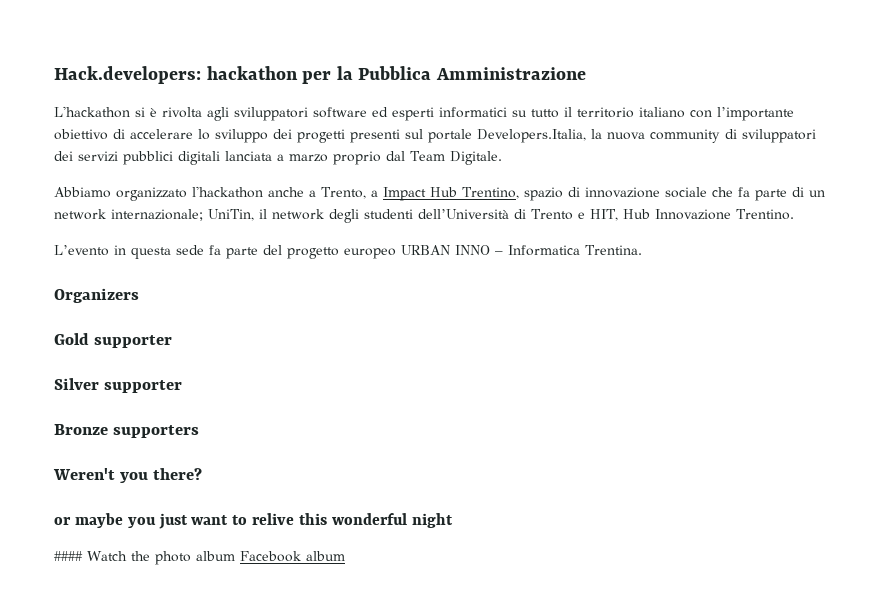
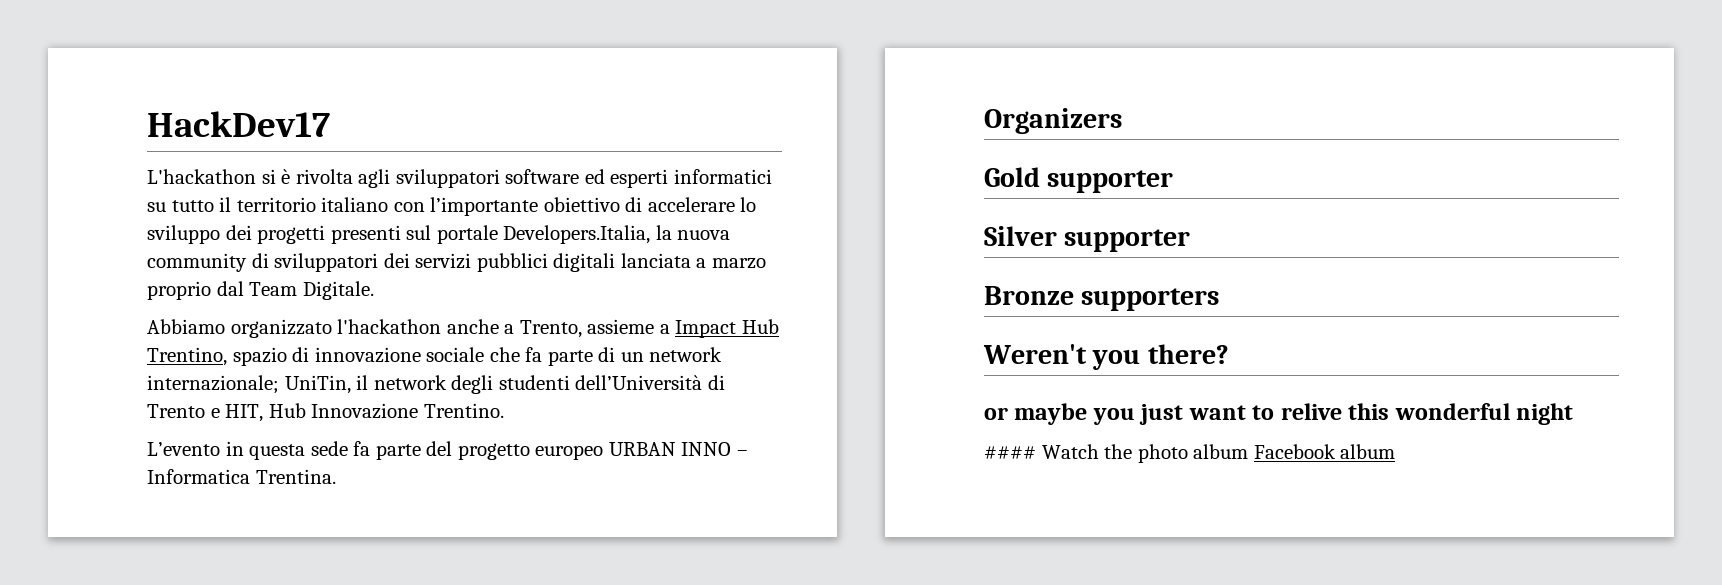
- Hack.developers: hackathon per la Pubblica Amministrazione
+ HackDev17
- Abbiamo organizzato l'hackathon anche a Trento, a Impact Hub Trentino, spazio di innovazione sociale che fa parte di un network internazionale; UniTin, il network degli studenti dell’Università di Trento e HIT, Hub Innovazione Trentino.
+ Abbiamo organizzato l'hackathon anche a Trento, assieme a Impact Hub Trentino, spazio di innovazione sociale che fa parte di un network internazionale; UniTin, il network degli studenti dell’Università di Trento e HIT, Hub Innovazione Trentino.

